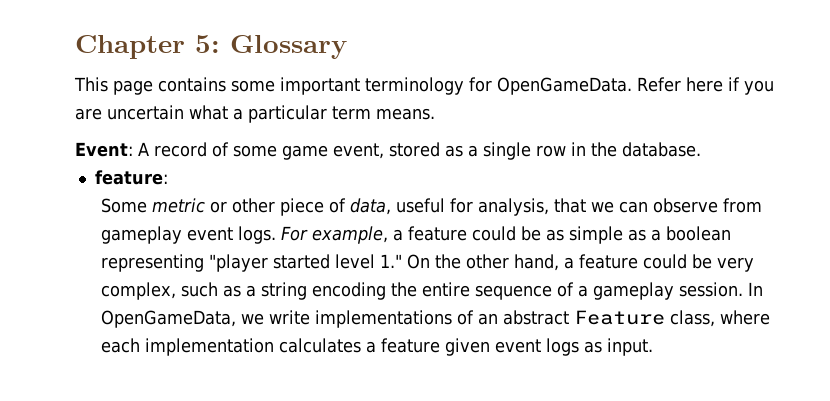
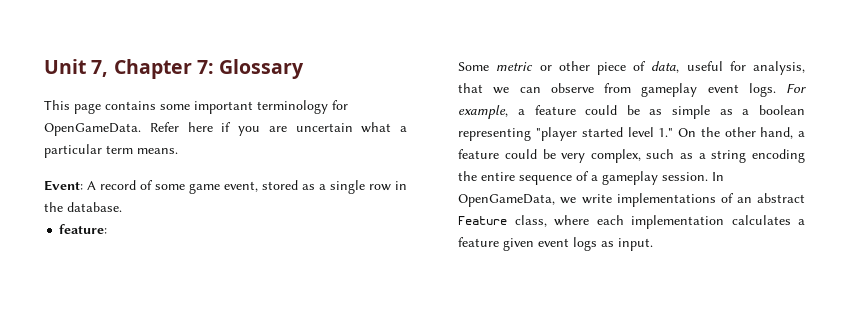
- Chapter 5: Glossary
+ Unit 7, Chapter 7: Glossary

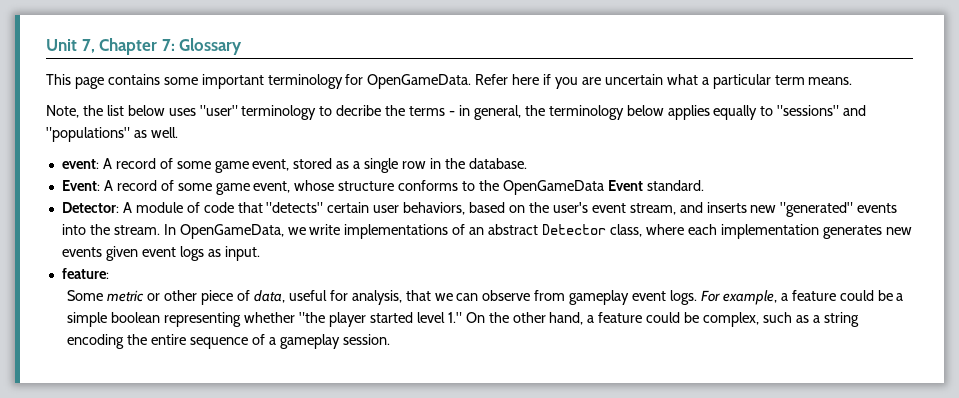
- Event: A record of some game event, stored as a single row in the database.
+ Note, the list below uses "user" terminology to decribe the terms - in general, the terminology below applies equally to "sessions" and "populations" as well.
+ event: A record of some game event, stored as a single row in the database.
+ Event: A record of some game event, whose structure conforms to the OpenGameData Event standard.
+ Detector: A module of code that "detects" certain user behaviors, based on the user's event stream, and inserts new "generated" events into the stream. In OpenGameData, we write implementations of an abstract Detector class, where each implementation generates new events given event logs as input.
- For example, a feature could be as simple as a boolean representing "player started level 1." On the other hand, a feature could be very complex, such as a string encoding the entire sequence of a gameplay session. In OpenGameData, we write implementations of an abstract Feature class, where each implementation calculates a feature given event logs as input.
+ For example, a feature could be a simple boolean representing whether "the player started level 1." On the other hand, a feature could be complex, such as a string encoding the entire sequence of a gameplay session.

